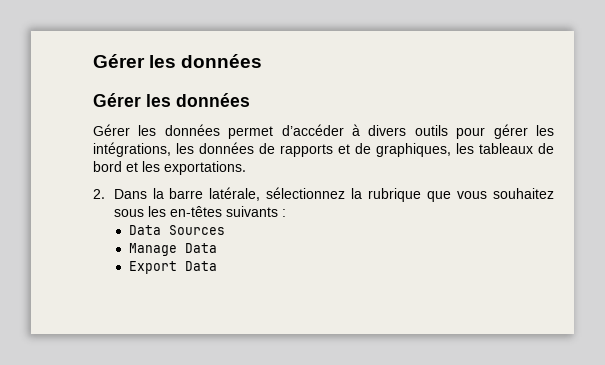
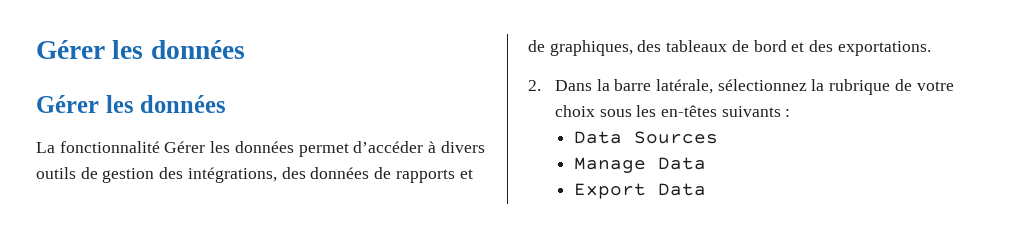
- Gérer les données permet d’accéder à divers outils pour gérer les intégrations, les données de rapports et de graphiques, les tableaux de bord et les exportations.
+ La fonctionnalité Gérer les données permet d’accéder à divers outils de gestion des intégrations, des données de rapports et de graphiques, des tableaux de bord et des exportations.
- 2. Dans la barre latérale, sélectionnez la rubrique que vous souhaitez sous les en-têtes suivants :
+ 2. Dans la barre latérale, sélectionnez la rubrique de votre choix sous les en-têtes suivants :

